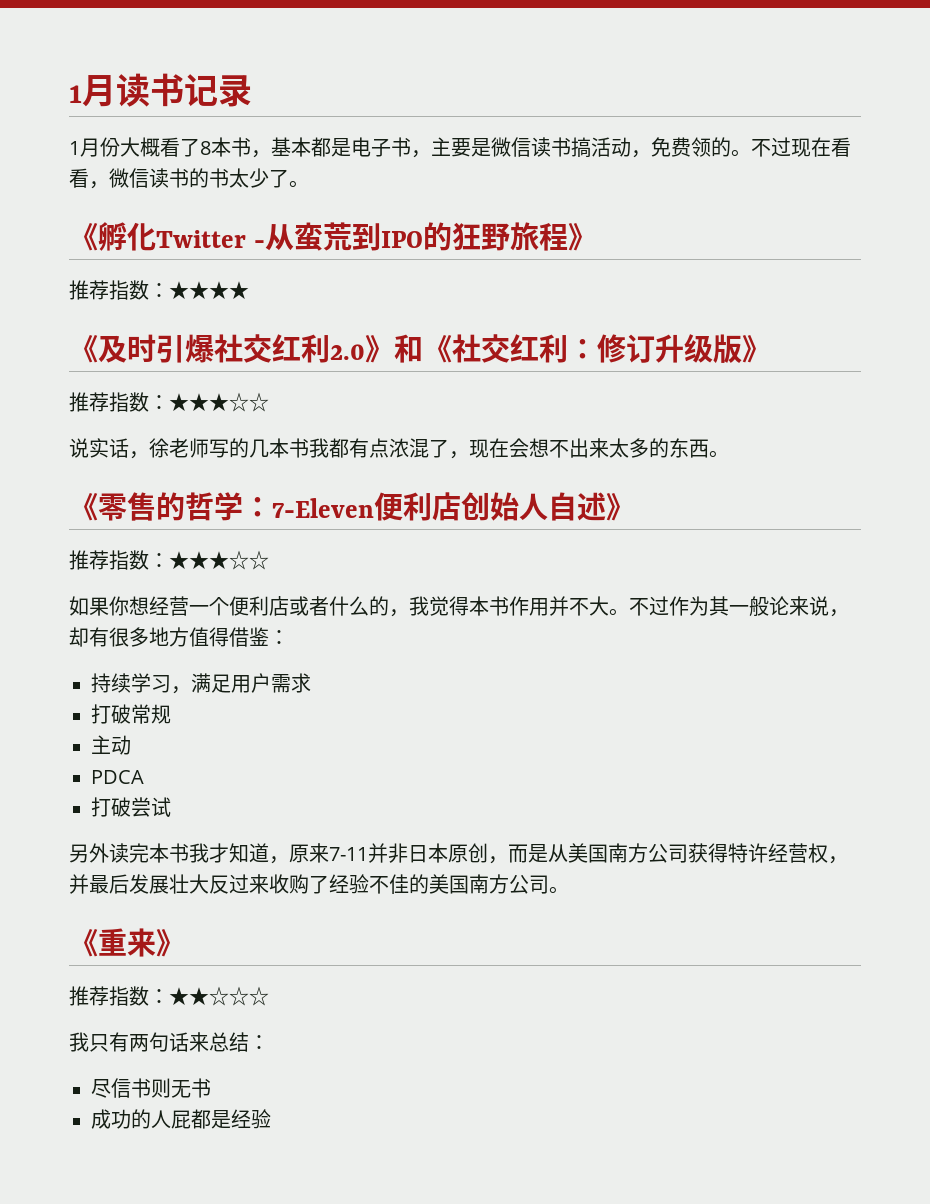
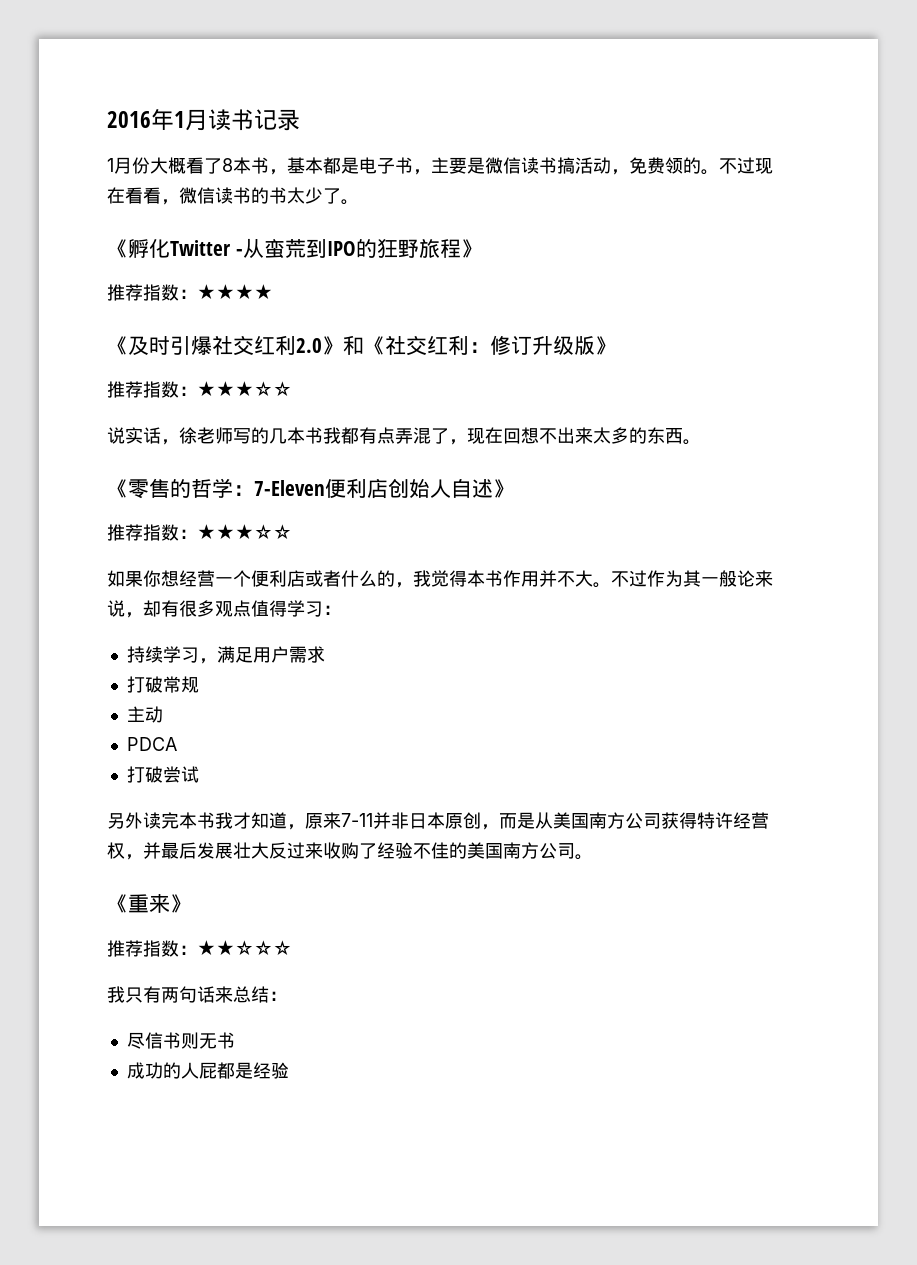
- 1月读书记录
+ 2016年1月读书记录
- 说实话，徐老师写的几本书我都有点浓混了，现在会想不出来太多的东西。
+ 说实话，徐老师写的几本书我都有点弄混了，现在回想不出来太多的东西。
- 不过作为其一般论来说，却有很多地方值得借鉴：
+ 不过作为其一般论来说，却有很多观点值得学习：

